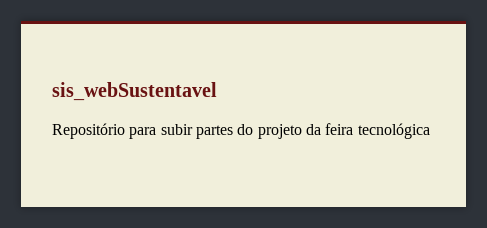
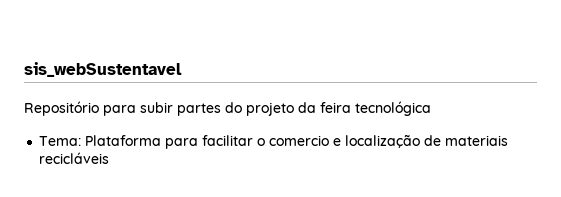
+ Tema: Plataforma para facilitar o comercio e localização de materiais recicláveis

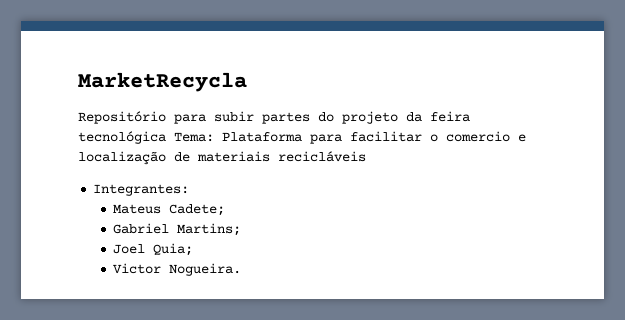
- sis_webSustentavel
+ MarketRecycla
- Repositório para subir partes do projeto da feira tecnológica
- Tema: Plataforma para facilitar o comercio e localização de materiais recicláveis
+ Repositório para subir partes do projeto da feira tecnológica Tema: Plataforma para facilitar o comercio e localização de materiais recicláveis
+ Integrantes:
+ Mateus Cadete;
+ Gabriel Martins;
+ Joel Quia;
+ Victor Nogueira.

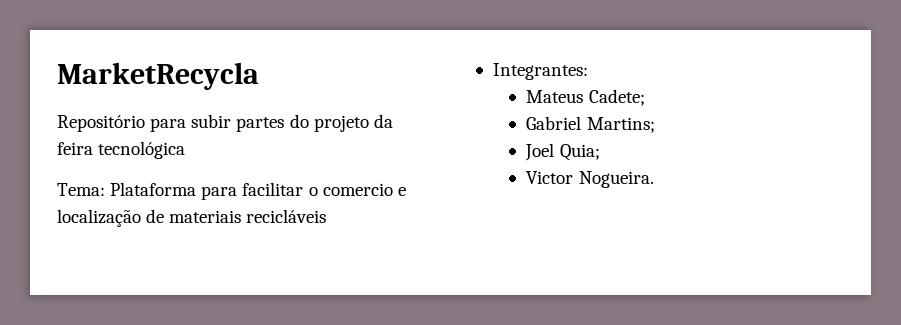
- Repositório para subir partes do projeto da feira tecnológica Tema: Plataforma para facilitar o comercio e localização de materiais recicláveis
+ Repositório para subir partes do projeto da feira tecnológica
+ Tema: Plataforma para facilitar o comercio e localização de materiais recicláveis

